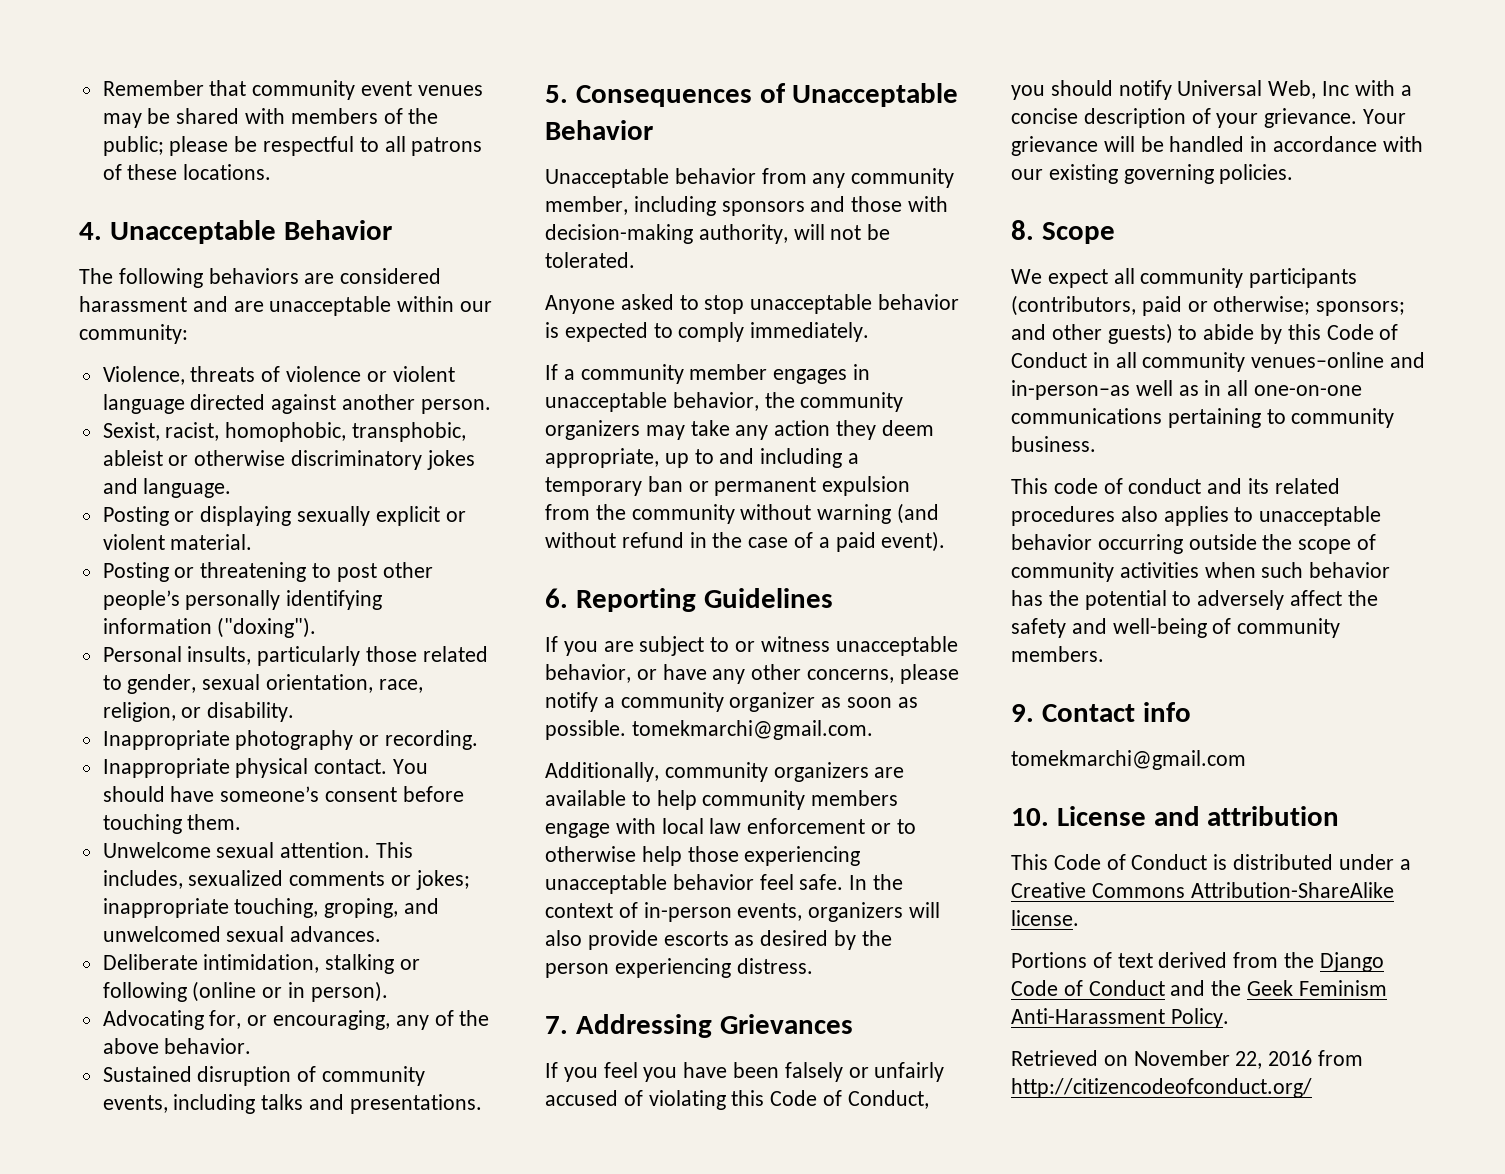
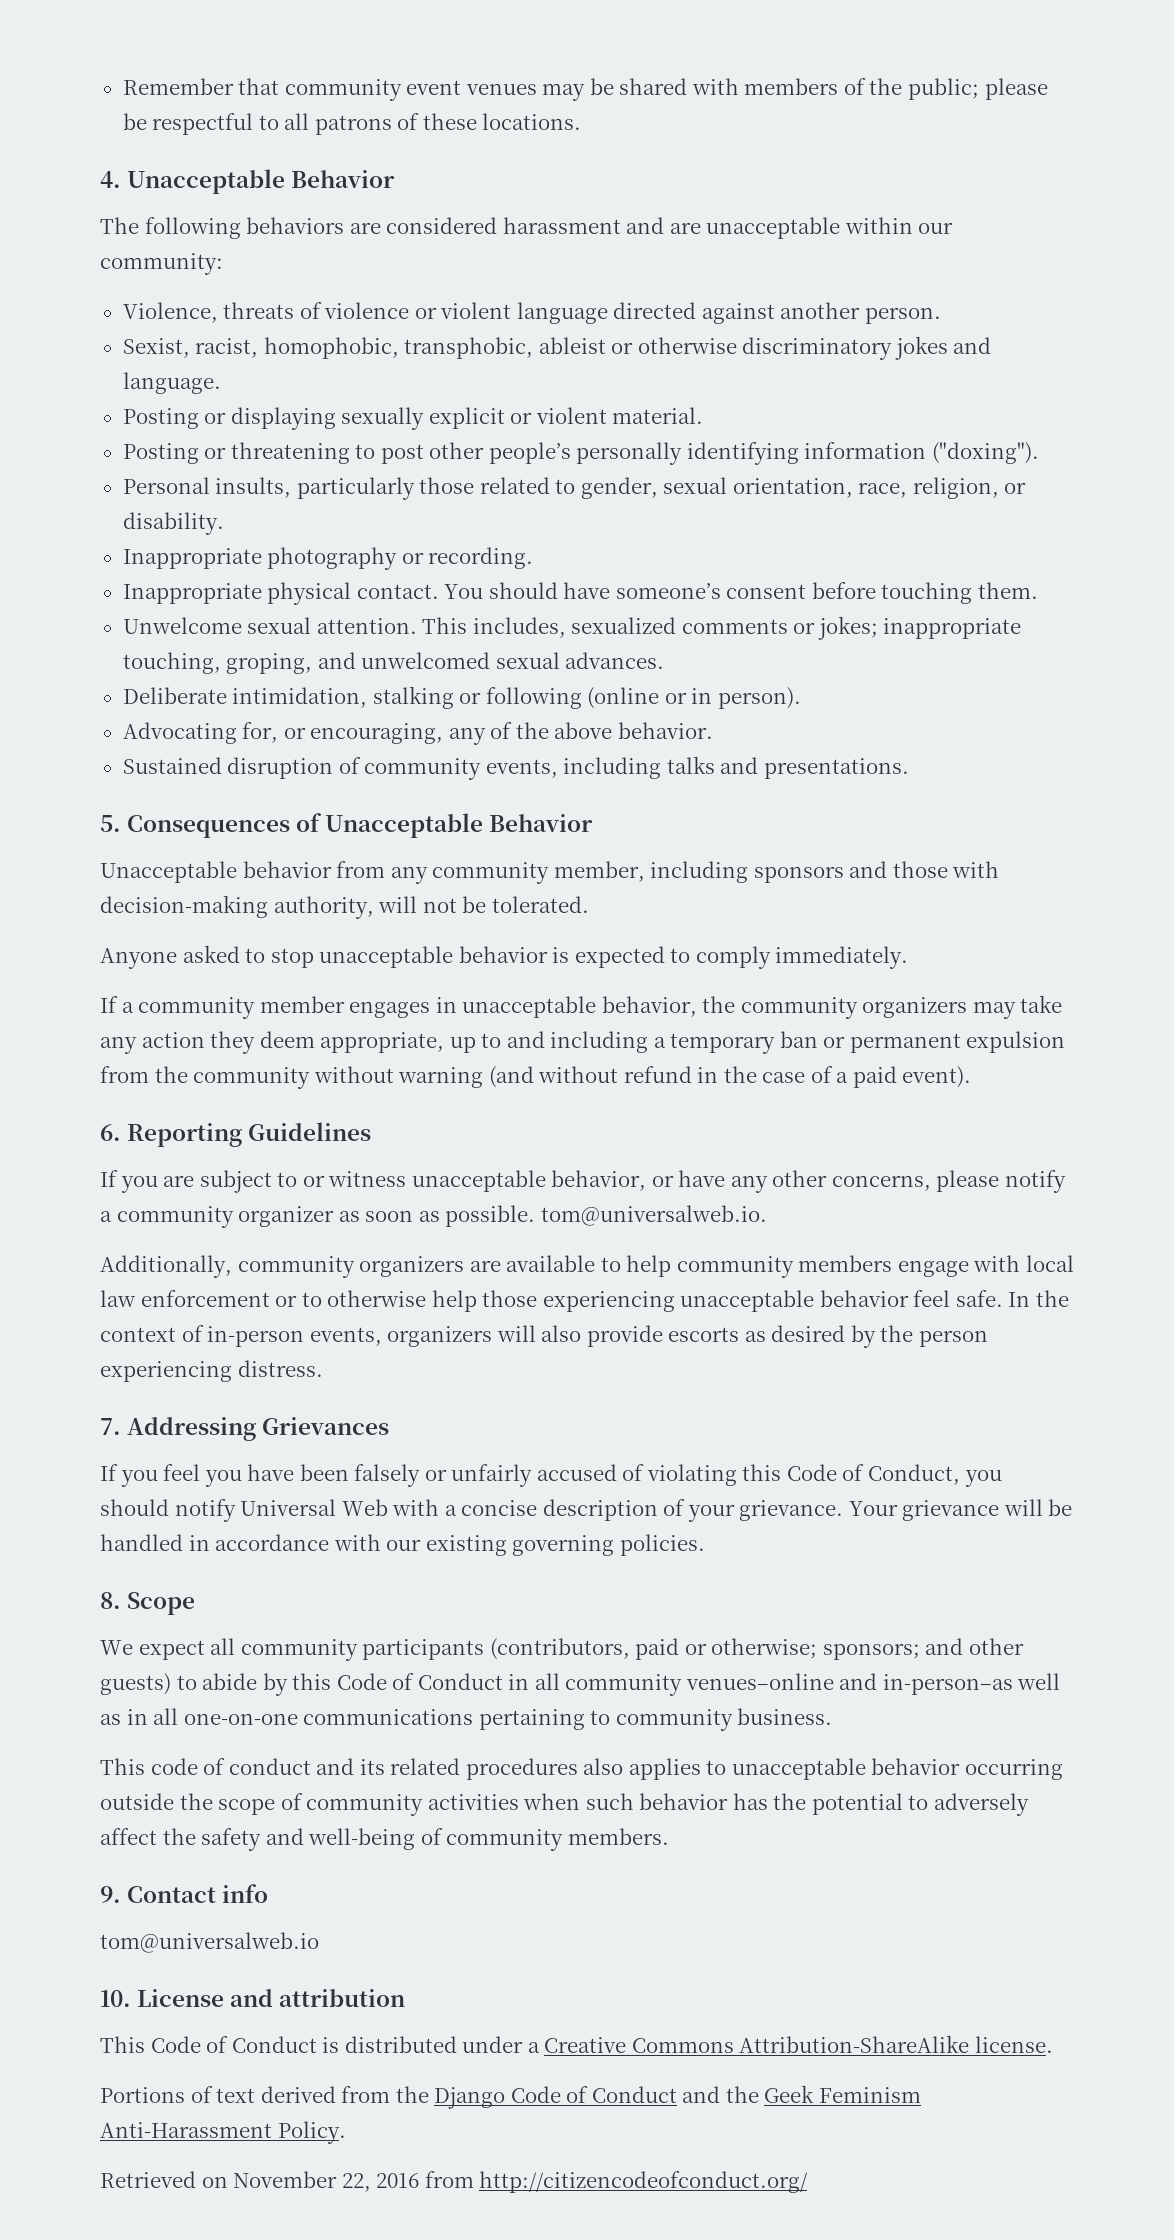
- If you are subject to or witness unacceptable behavior, or have any other concerns, please notify a community organizer as soon as possible. tomekmarchi@gmail.com.
+ If you are subject to or witness unacceptable behavior, or have any other concerns, please notify a community organizer as soon as possible. tom@universalweb.io.
- If you feel you have been falsely or unfairly accused of violating this Code of Conduct, you should notify Universal Web, Inc with a concise description of your grievance.
+ If you feel you have been falsely or unfairly accused of violating this Code of Conduct, you should notify Universal Web with a concise description of your grievance.
- tomekmarchi@gmail.com
+ tom@universalweb.io

